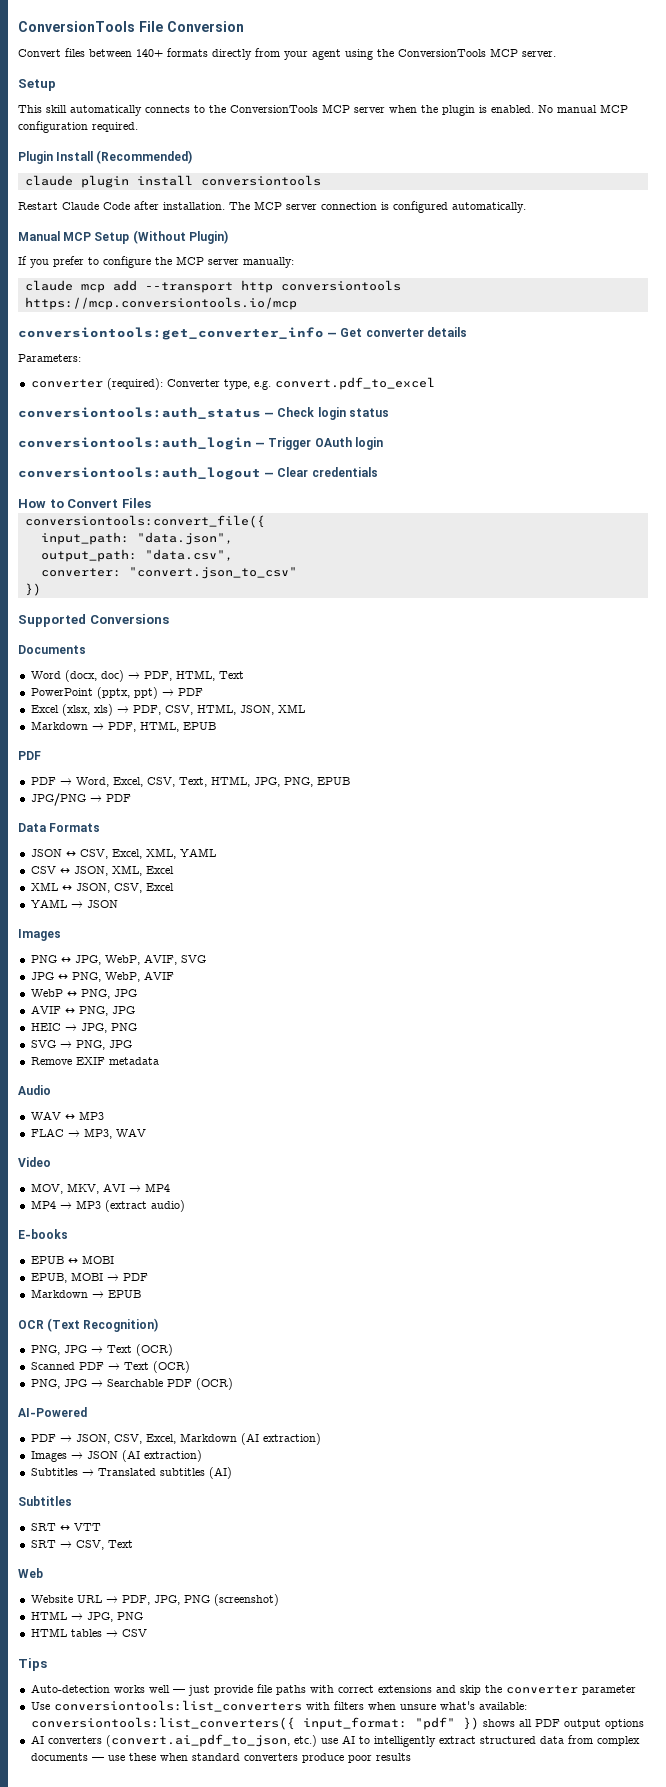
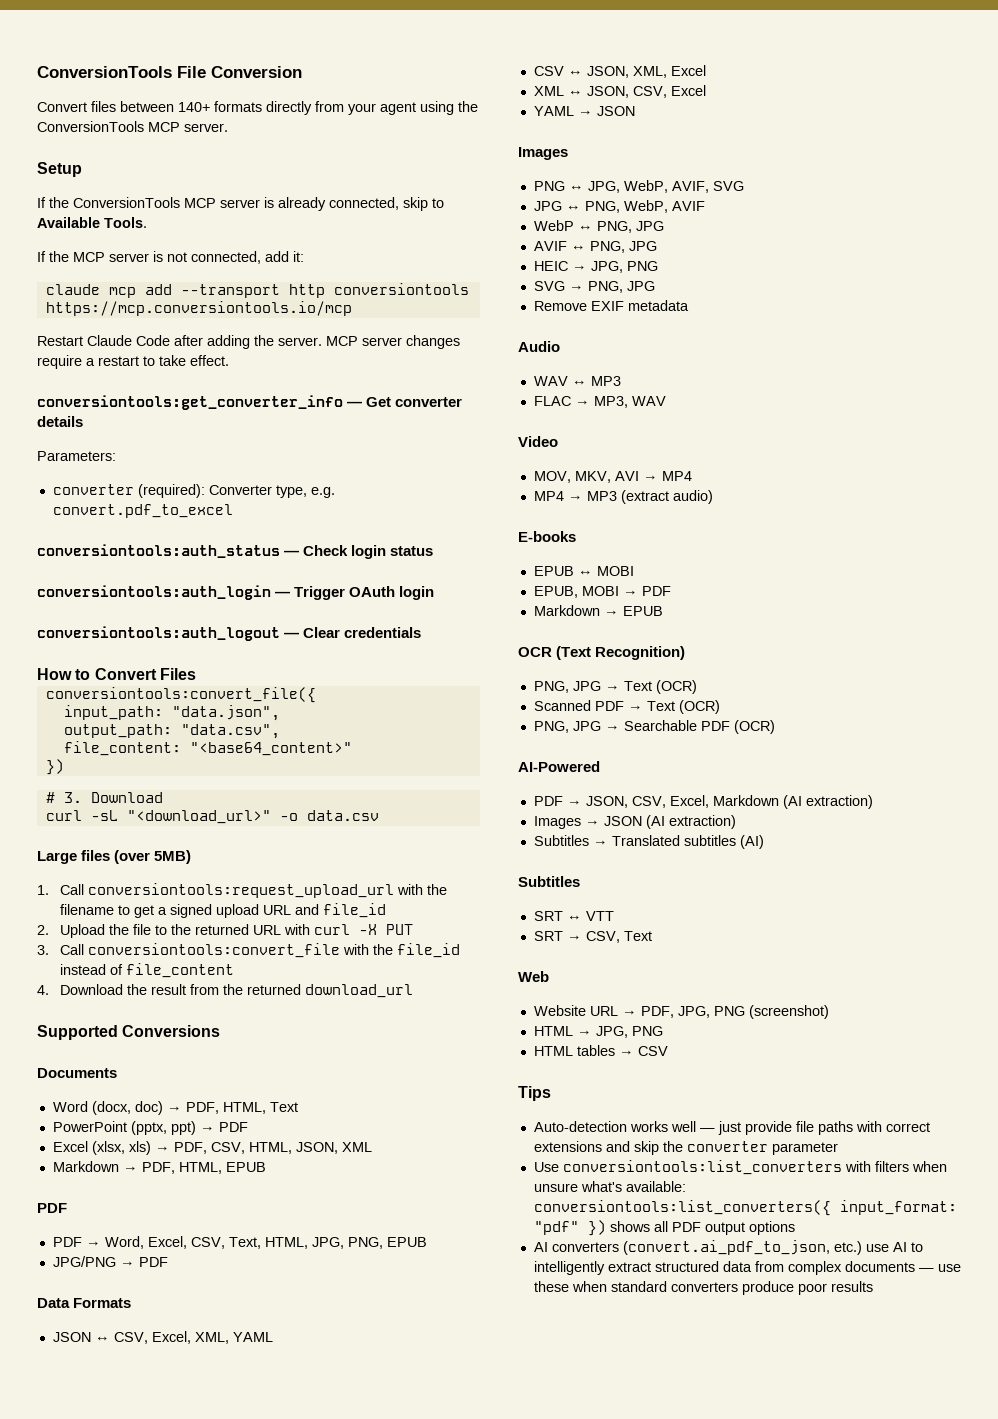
- This skill automatically connects to the ConversionTools MCP server when the plugin is enabled. No manual MCP configuration required.
- Plugin Install (Recommended)
- claude plugin install conversiontools
- Restart Claude Code after installation. The MCP server connection is configured automatically.
- Manual MCP Setup (Without Plugin)
- If you prefer to configure the MCP server manually:
+ If the ConversionTools MCP server is already connected, skip to Available Tools.
+ If the MCP server is not connected, add it:
+ Restart Claude Code after adding the server. MCP server changes require a restart to take effect.
- converter: "convert.json_to_csv"
+ file_content: "<base64_content>"
  })
+ # 3. Download
+ curl -sL "<download_url>" -o data.csv
+ Large files (over 5MB)
+ 1. Call conversiontools:request_upload_url with the filename to get a signed upload URL and file_id
+ 2. Upload the file to the returned URL with curl -X PUT
+ 3. Call conversiontools:convert_file with the file_id instead of file_content
+ 4. Download the result from the returned download_url

